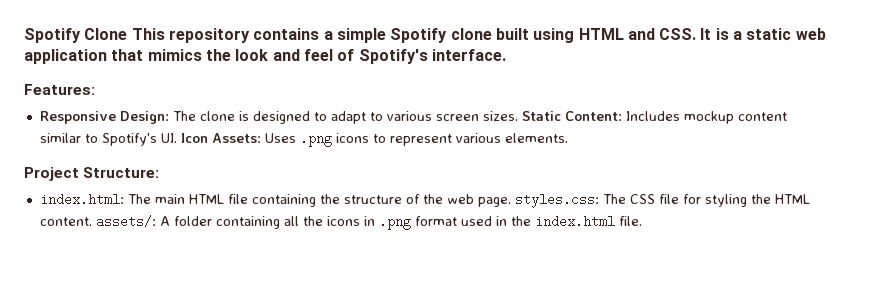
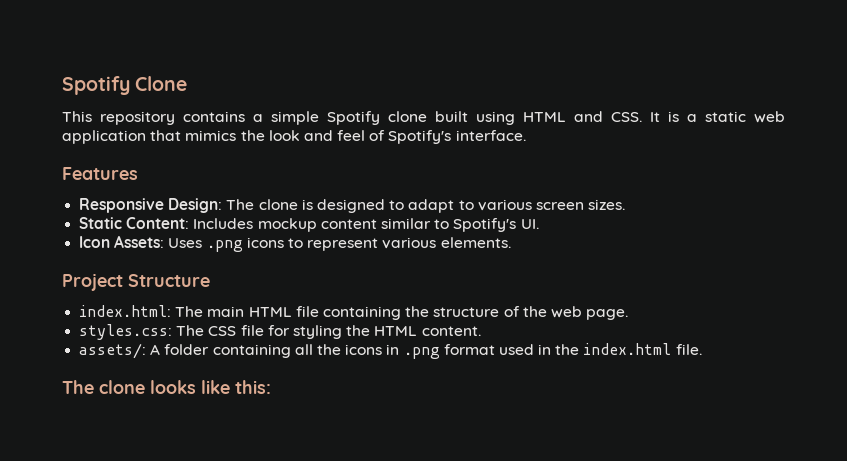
- Spotify Clone This repository contains a simple Spotify clone built using HTML and CSS. It is a static web application that mimics the look and feel of Spotify's interface.
+ Spotify Clone
+ This repository contains a simple Spotify clone built using HTML and CSS. It is a static web application that mimics the look and feel of Spotify's interface.
- Features:
+ Features
- Responsive Design: The clone is designed to adapt to various screen sizes. Static Content: Includes mockup content similar to Spotify's UI. Icon Assets: Uses .png icons to represent various elements.
+ Responsive Design: The clone is designed to adapt to various screen sizes.
+ Static Content: Includes mockup content similar to Spotify's UI.
+ Icon Assets: Uses .png icons to represent various elements.
- Project Structure:
+ Project Structure
- index.html: The main HTML file containing the structure of the web page. styles.css: The CSS file for styling the HTML content. assets/: A folder containing all the icons in .png format used in the index.html file.
+ index.html: The main HTML file containing the structure of the web page.
+ styles.css: The CSS file for styling the HTML content.
+ assets/: A folder containing all the icons in .png format used in the index.html file.
+ The clone looks like this:

